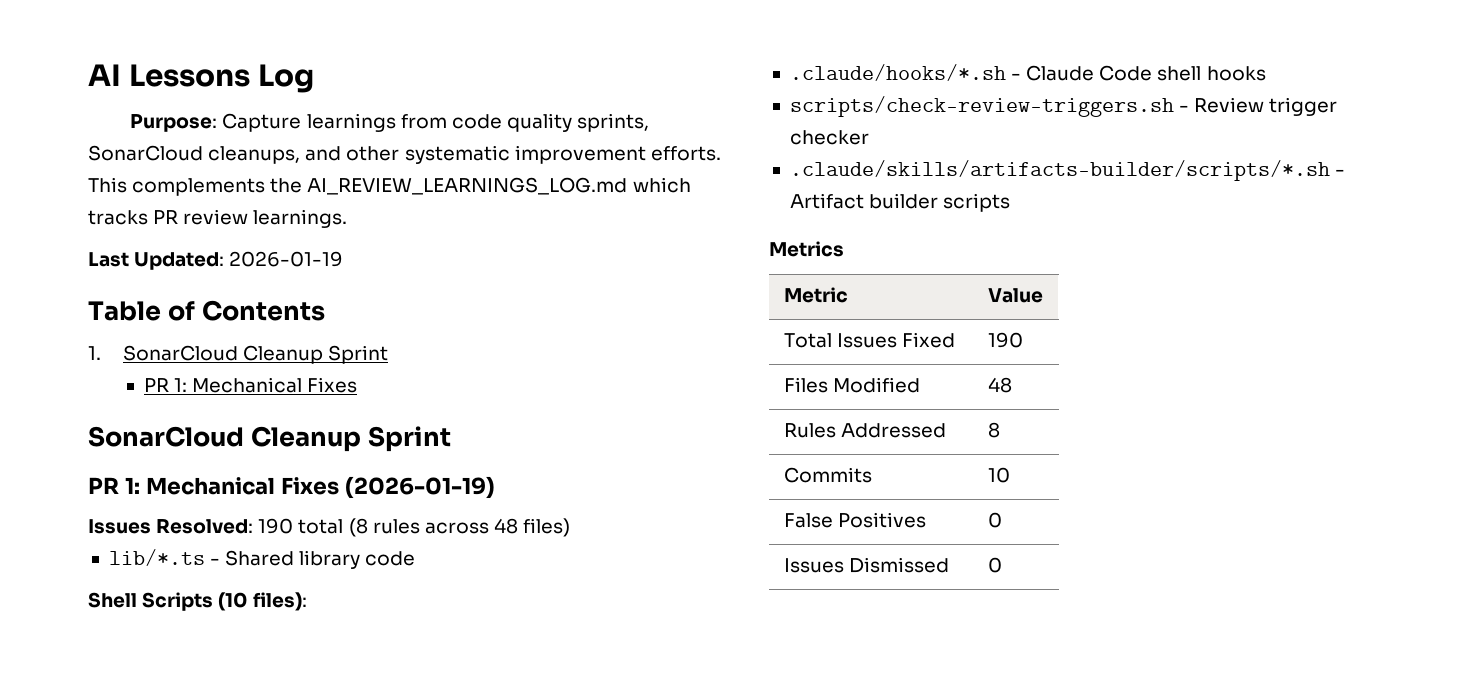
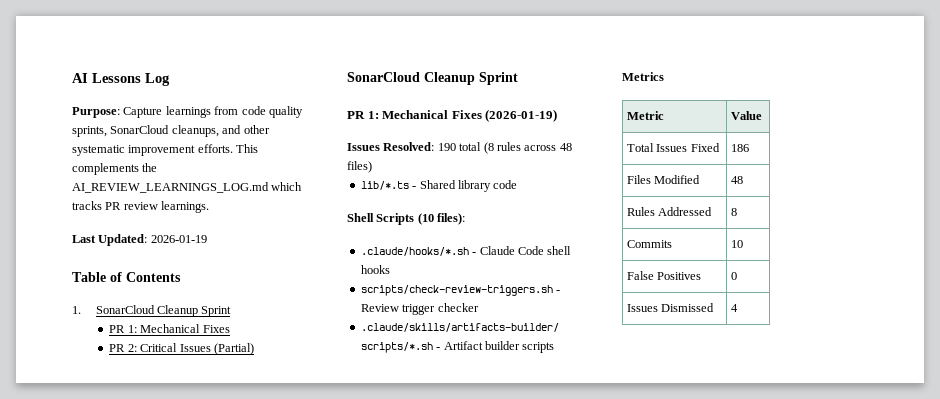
+ PR 2: Critical Issues (Partial)
- Total Issues Fixed | 190
+ Total Issues Fixed | 186
- Issues Dismissed | 0
+ Issues Dismissed | 4

